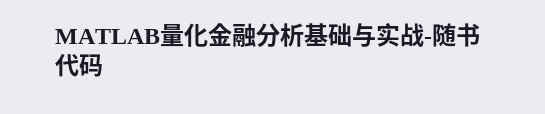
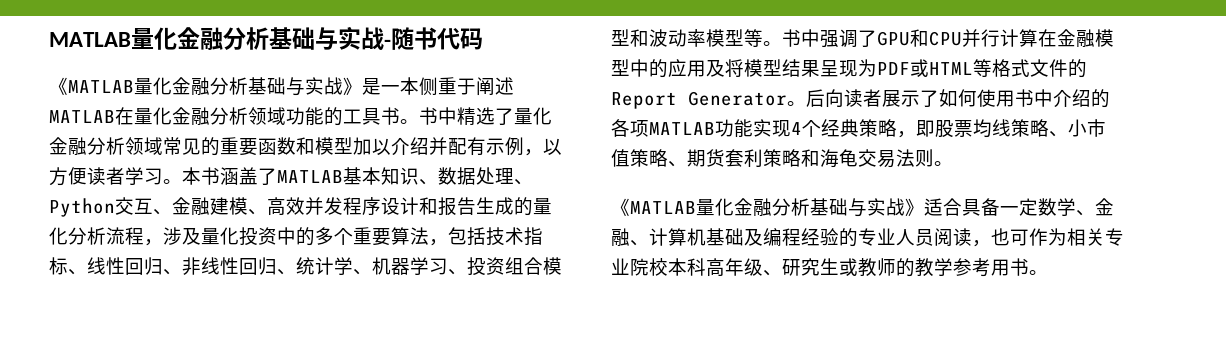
+ 《MATLAB量化金融分析基础与实战》是一本侧重于阐述MATLAB在量化金融分析领域功能的工具书。书中精选了量化金融分析领域常见的重要函数和模型加以介绍并配有示例，以方便读者学习。本书涵盖了MATLAB基本知识、数据处理、Python交互、金融建模、高效并发程序设计和报告生成的量化分析流程，涉及量化投资中的多个重要算法，包括技术指标、线性回归、非线性回归、统计学、机器学习、投资组合模型和波动率模型等。书中强调了GPU和CPU并行计算在金融模型中的应用及将模型结果呈现为PDF或HTML等格式文件的Report Generator。后向读者展示了如何使用书中介绍的各项MATLAB功能实现4个经典策略，即股票均线策略、小市值策略、期货套利策略和海龟交易法则。
+ 《MATLAB量化金融分析基础与实战》适合具备一定数学、金融、计算机基础及编程经验的专业人员阅读，也可作为相关专业院校本科高年级、研究生或教师的教学参考用书。

